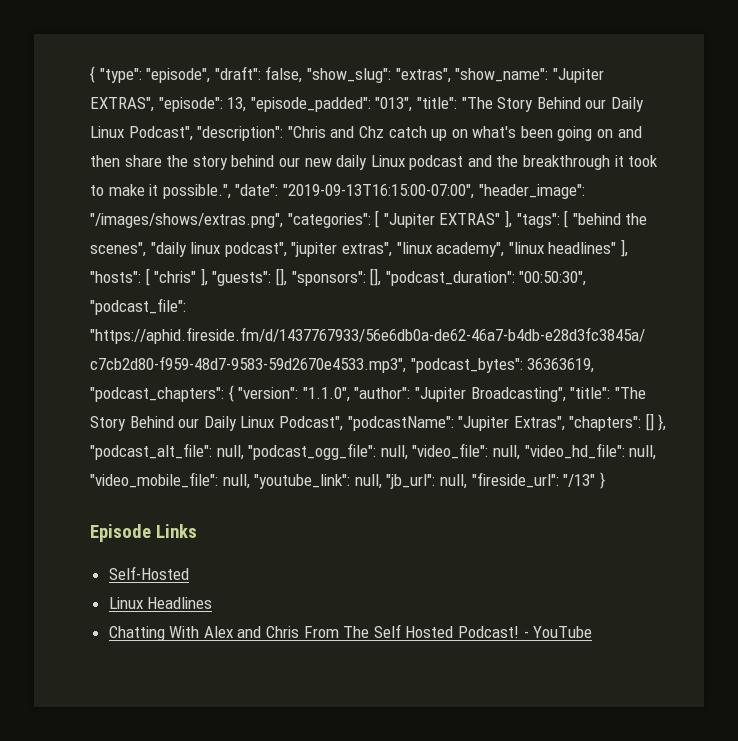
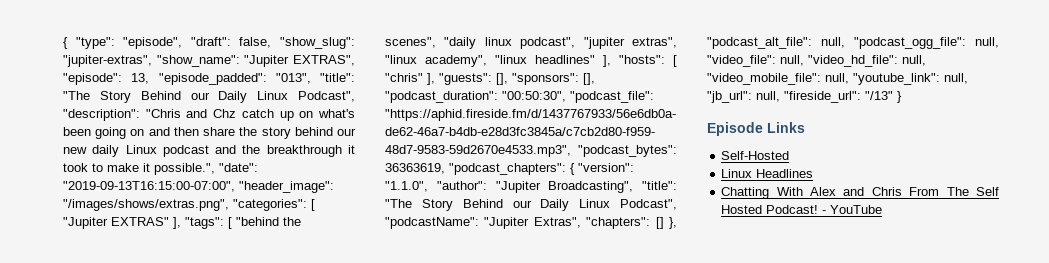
- "extras", "show_name":
+ "jupiter-extras", "show_name":

